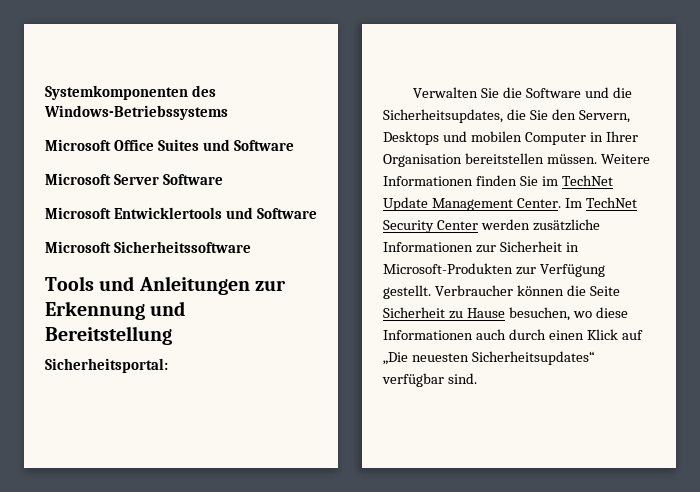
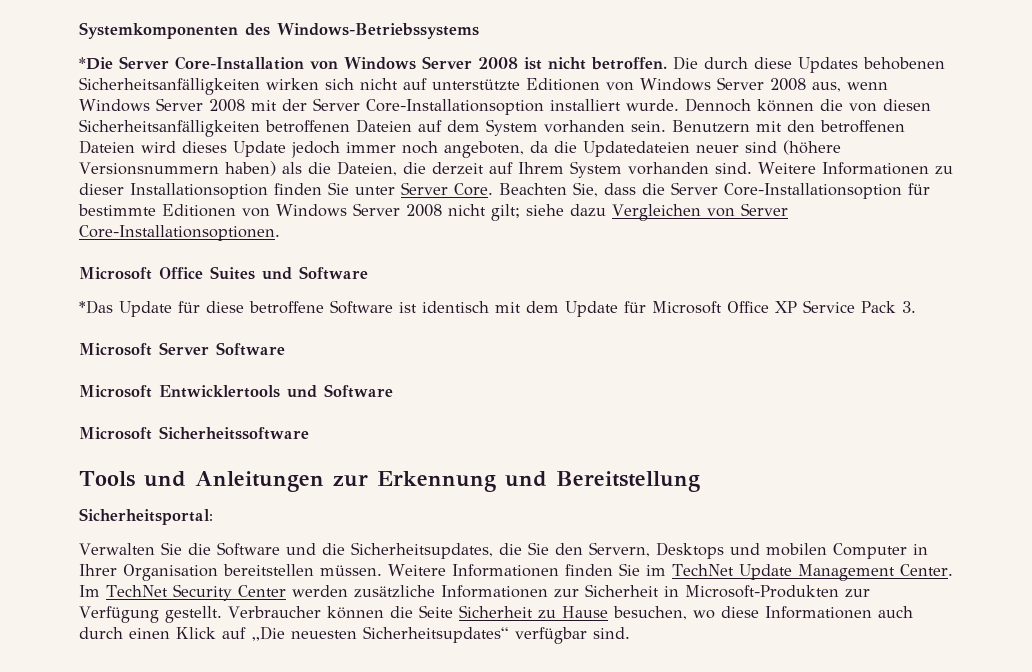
+ *Die Server Core-Installation von Windows Server 2008 ist nicht betroffen. Die durch diese Updates behobenen Sicherheitsanfälligkeiten wirken sich nicht auf unterstützte Editionen von Windows Server 2008 aus, wenn Windows Server 2008 mit der Server Core-Installationsoption installiert wurde. Dennoch können die von diesen Sicherheitsanfälligkeiten betroffenen Dateien auf dem System vorhanden sein. Benutzern mit den betroffenen Dateien wird dieses Update jedoch immer noch angeboten, da die Updatedateien neuer sind (höhere Versionsnummern haben) als die Dateien, die derzeit auf Ihrem System vorhanden sind. Weitere Informationen zu dieser Installationsoption finden Sie unter Server Core. Beachten Sie, dass die Server Core-Installationsoption für bestimmte Editionen von Windows Server 2008 nicht gilt; siehe dazu Vergleichen von Server Core-Installationsoptionen.
+ *Das Update für diese betroffene Software ist identisch mit dem Update für Microsoft Office XP Service Pack 3.

